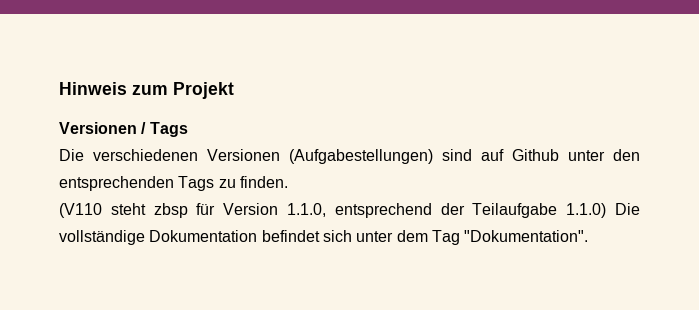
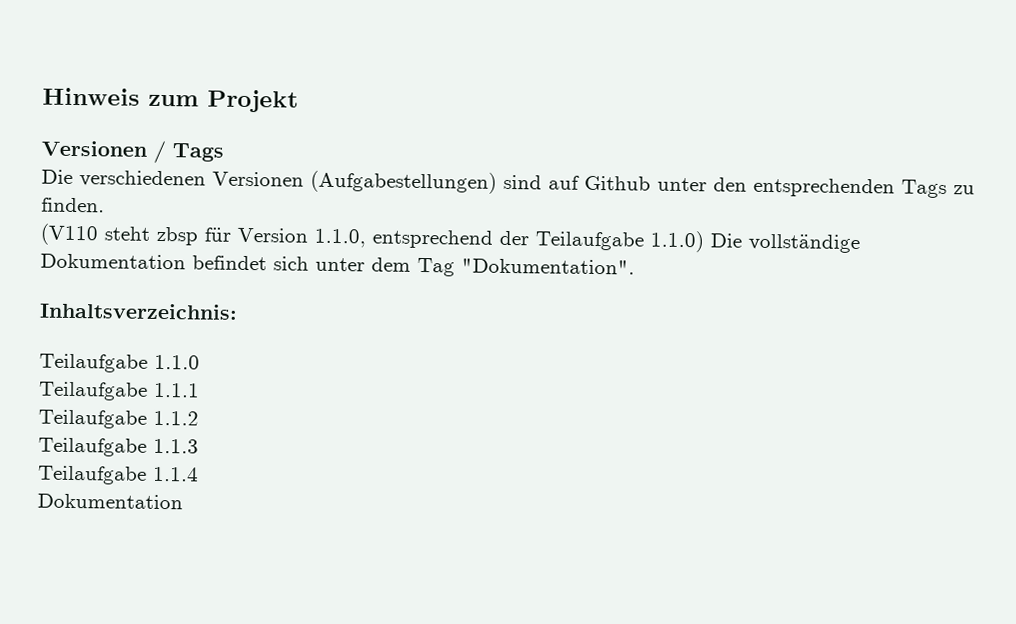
+ Inhaltsverzeichnis:
+ Teilaufgabe 1.1.0
+ Teilaufgabe 1.1.1
+ Teilaufgabe 1.1.2
+ Teilaufgabe 1.1.3
+ Teilaufgabe 1.1.4
+ Dokumentation

